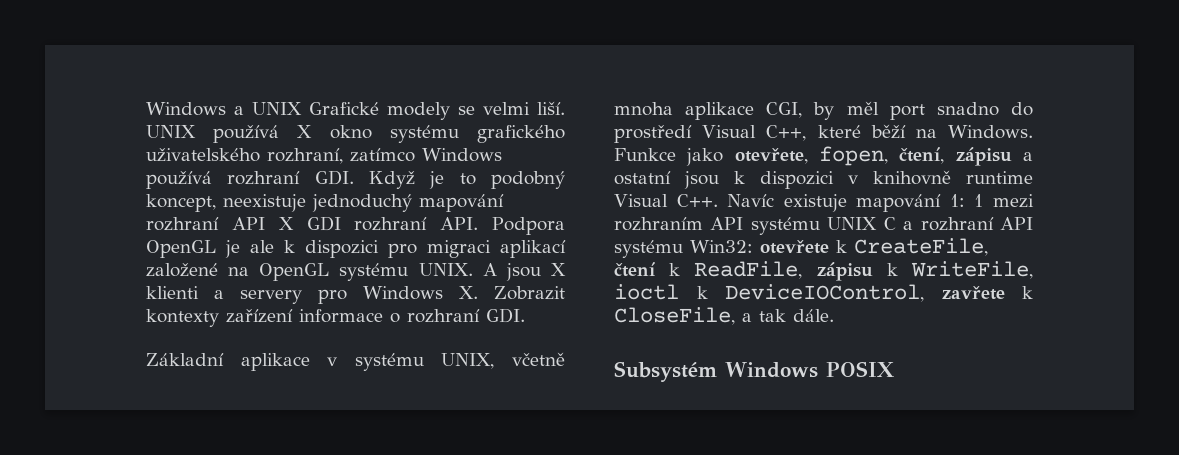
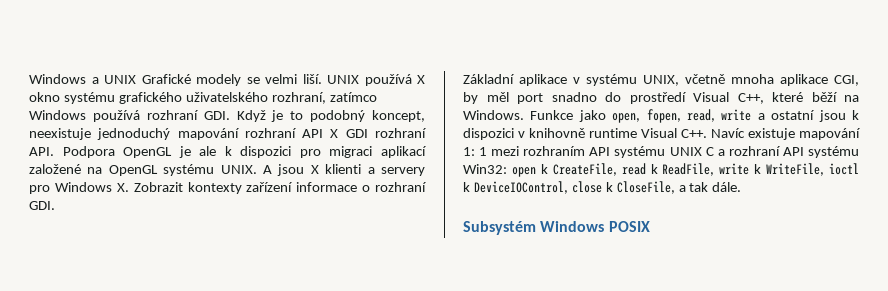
- Funkce jako otevřete, fopen, čtení, zápisu a ostatní jsou k dispozici v knihovně runtime Visual C++. Navíc existuje mapování 1: 1 mezi rozhraním API systému UNIX C a rozhraní API systému Win32: otevřete k CreateFile, čtení k ReadFile, zápisu k WriteFile, ioctl k DeviceIOControl, zavřete k CloseFile, a tak dále.
+ Funkce jako open, fopen, read, write a ostatní jsou k dispozici v knihovně runtime Visual C++. Navíc existuje mapování 1: 1 mezi rozhraním API systému UNIX C a rozhraní API systému Win32: open k CreateFile, read k ReadFile, write k WriteFile, ioctl k DeviceIOControl, close k CloseFile, a tak dále.

